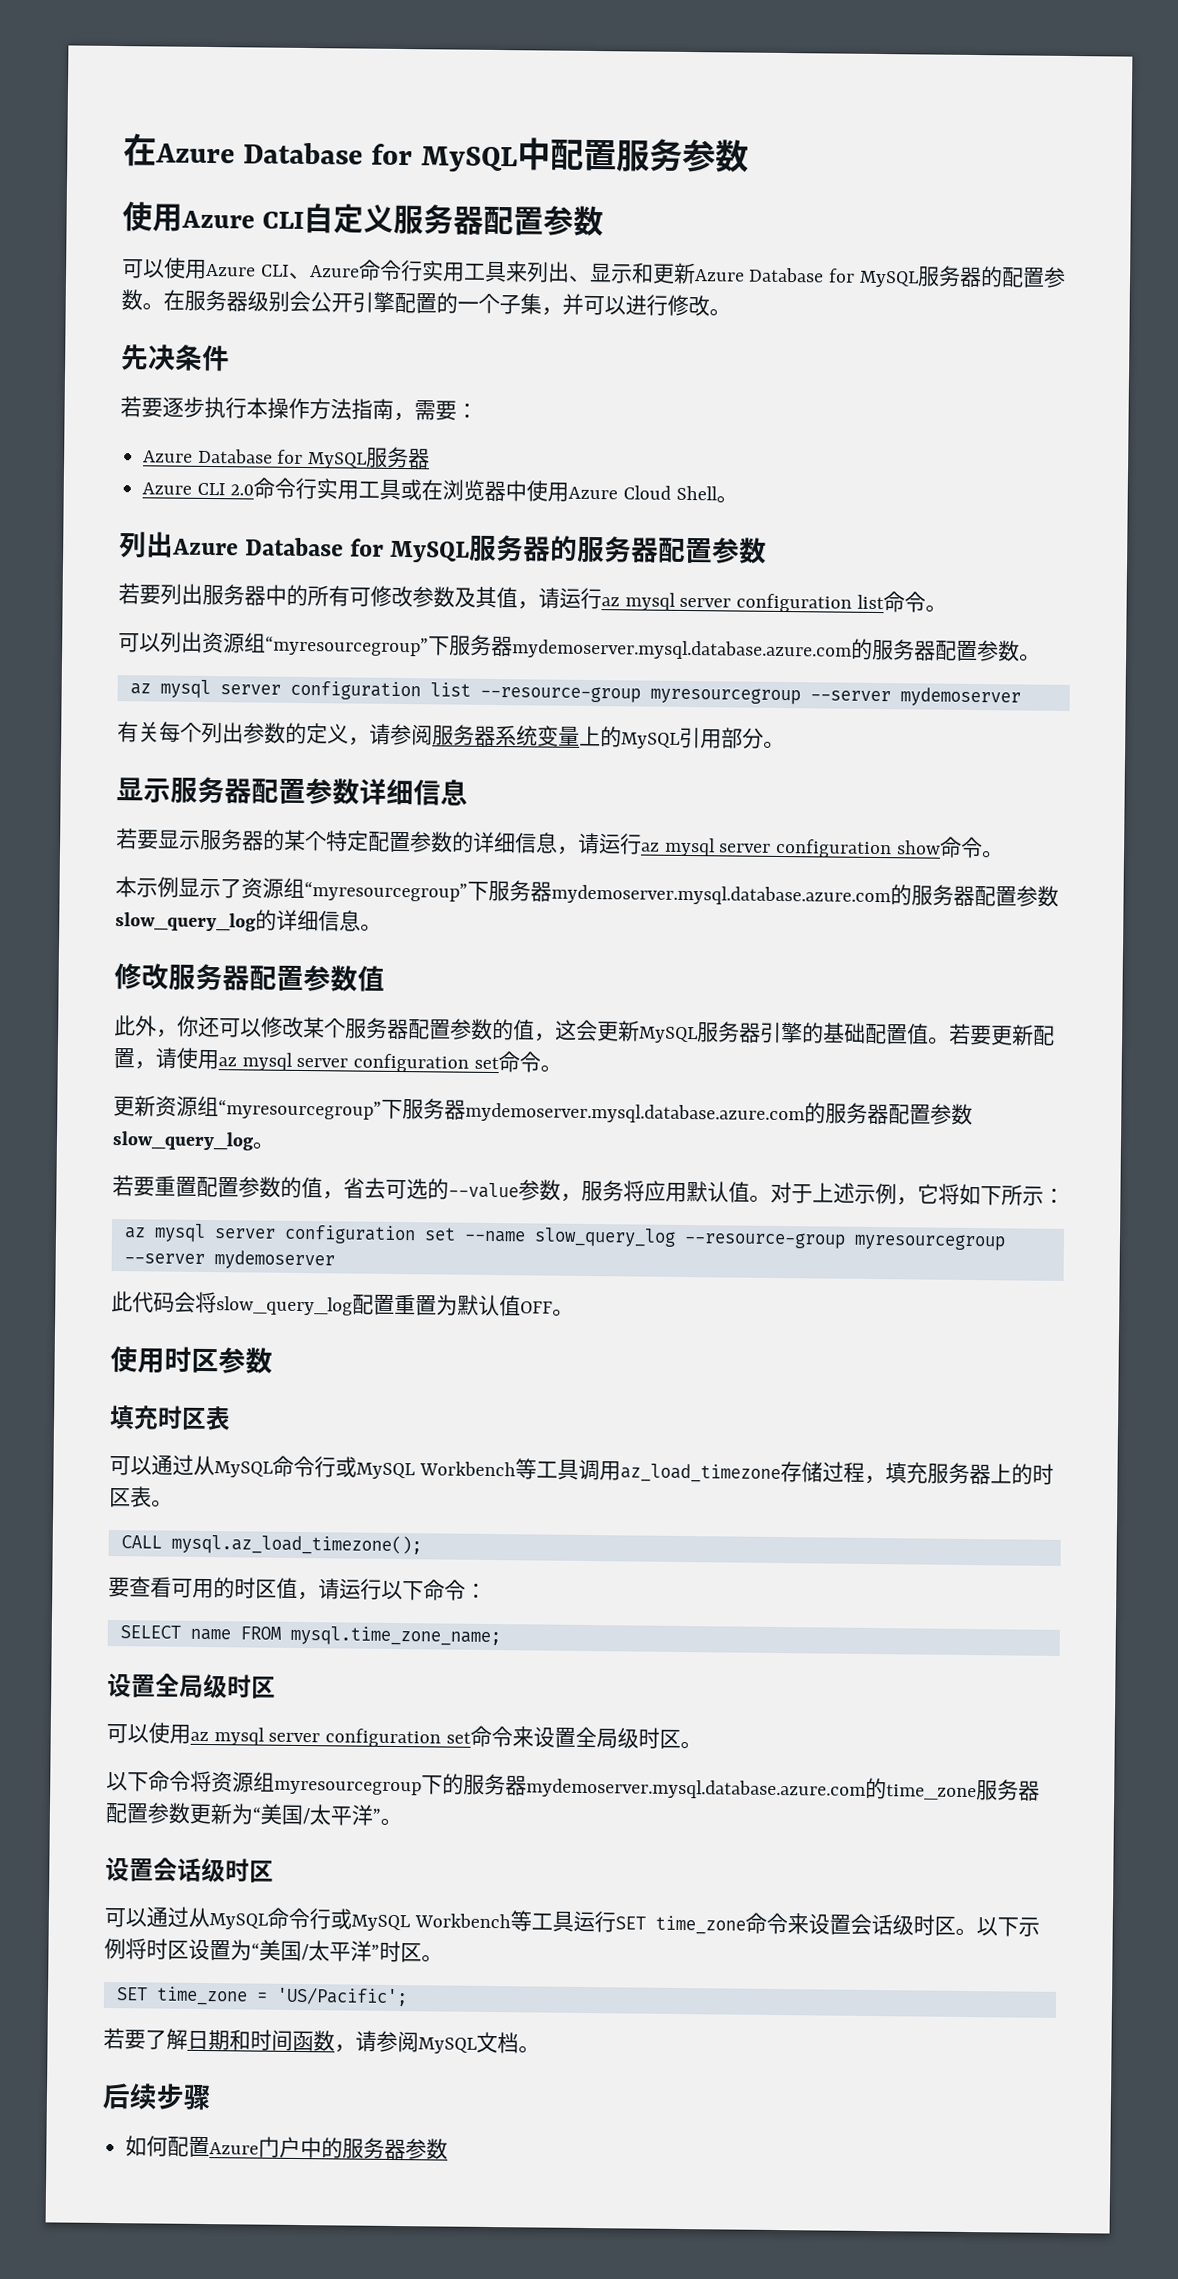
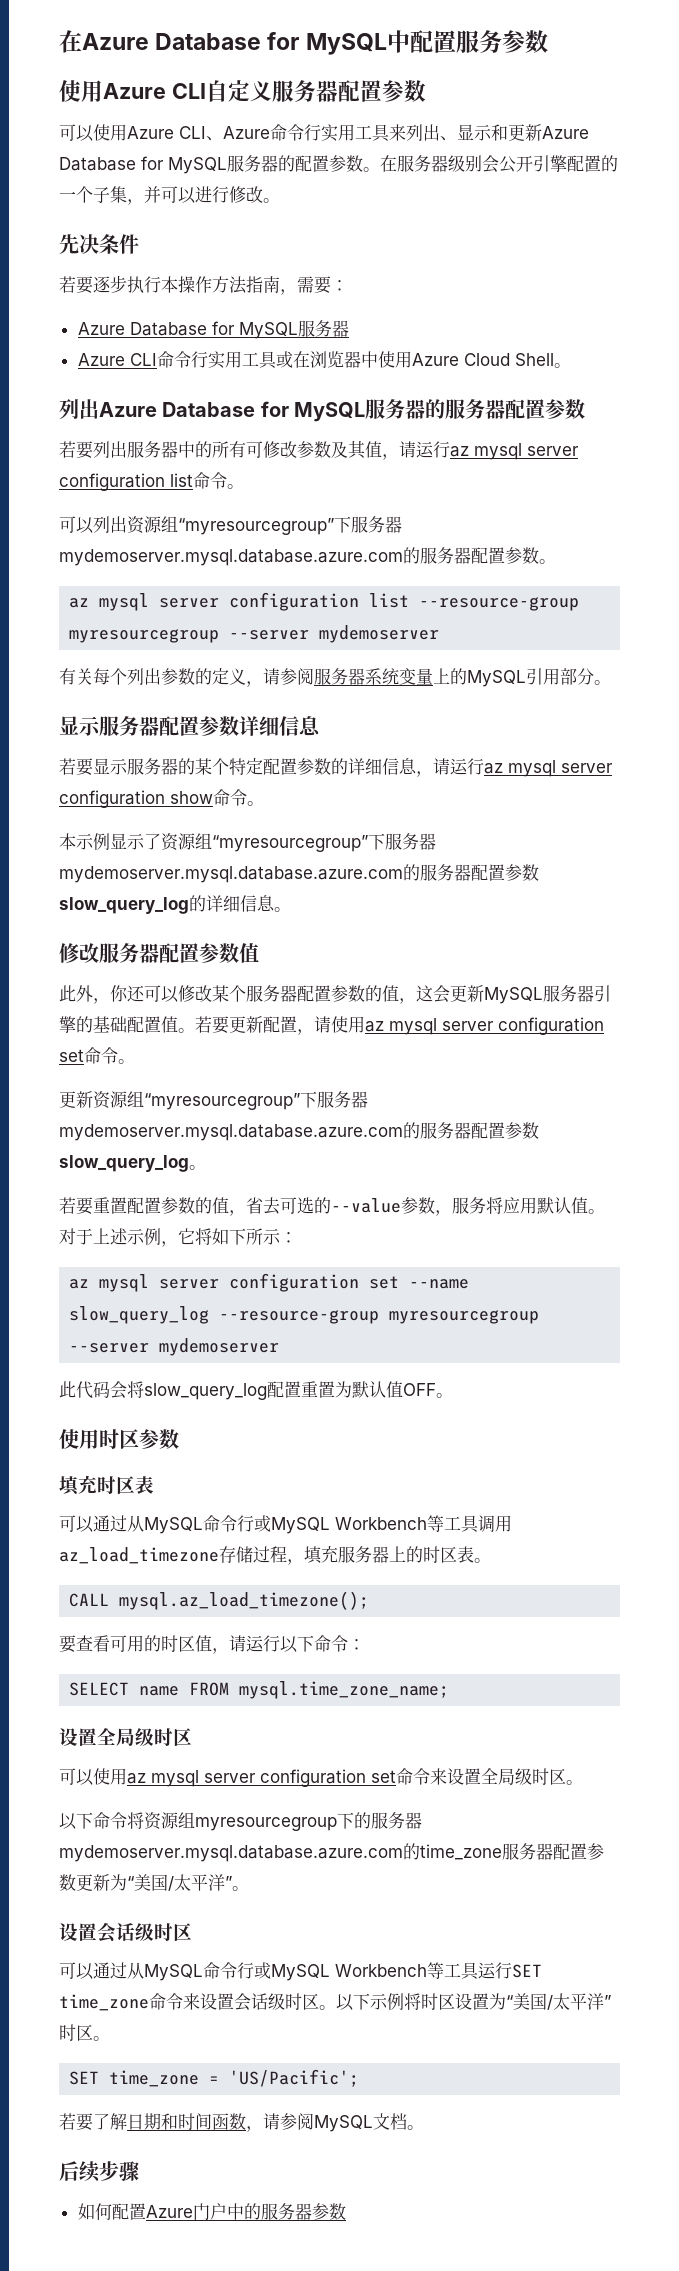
- Azure CLI 2.0命令行实用工具或在浏览器中使用Azure Cloud Shell。
+ Azure CLI命令行实用工具或在浏览器中使用Azure Cloud Shell。

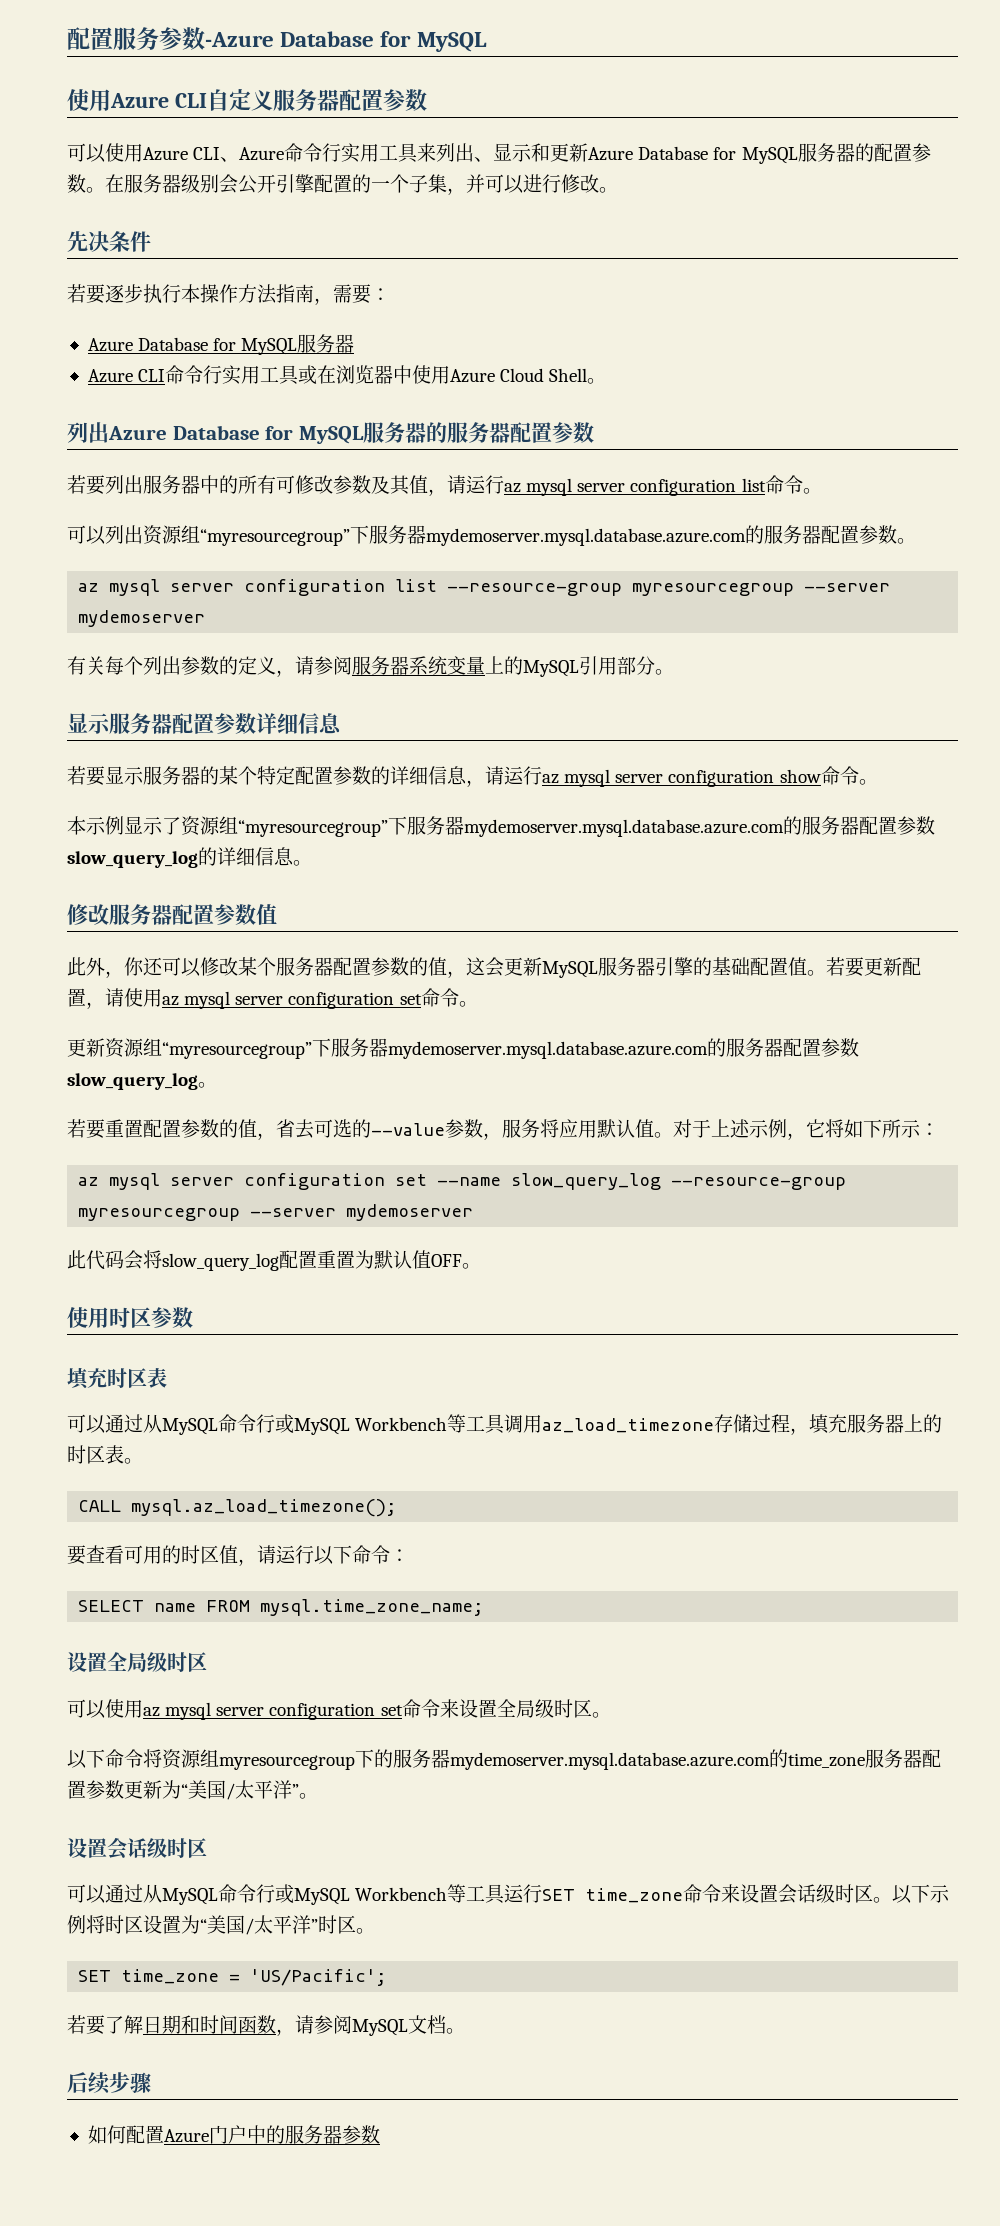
- 在Azure Database for MySQL中配置服务参数
+ 配置服务参数-Azure Database for MySQL

